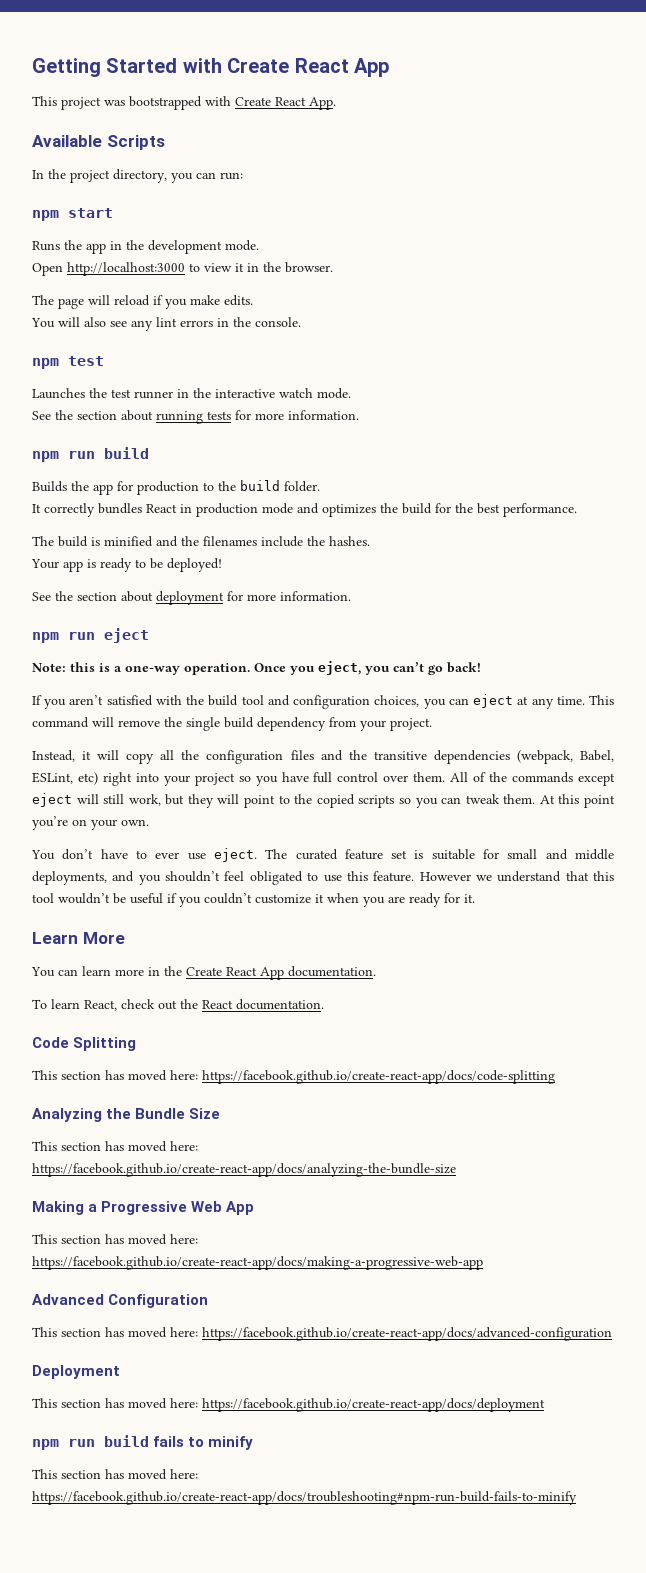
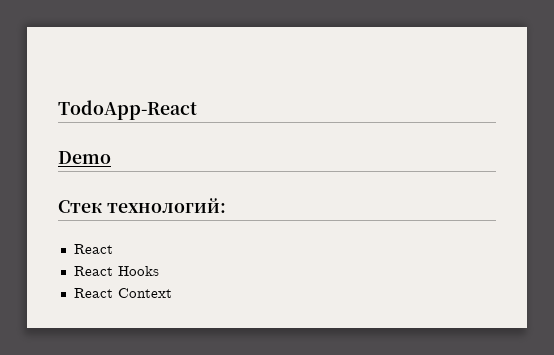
- Getting Started with Create React App
- This project was bootstrapped with Create React App.
- Available Scripts
- In the project directory, you can run:
- npm start
- Runs the app in the development mode.
- Open http://localhost:3000 to view it in the browser.
- The page will reload if you make edits.
- You will also see any lint errors in the console.
- npm test
- Launches the test runner in the interactive watch mode.
- See the section about running tests for more information.
- npm run build
- Builds the app for production to the build folder.
- It correctly bundles React in production mode and optimizes the build for the best performance.
- The build is minified and the filenames include the hashes.
- Your app is ready to be deployed!
- See the section about deployment for more information.
- npm run eject
- Note: this is a one-way operation. Once you eject, you can’t go back!
- If you aren’t satisfied with the build tool and configuration choices, you can eject at any time. This command will remove the single build dependency from your project.
- Instead, it will copy all the configuration files and the transitive dependencies (webpack, Babel, ESLint, etc) right into your project so you have full control over them. All of the commands except eject will still work, but they will point to the copied scripts so you can tweak them. At this point you’re on your own.
- You don’t have to ever use eject. The curated feature set is suitable for small and middle deployments, and you shouldn’t feel obligated to use this feature. However we understand that this tool wouldn’t be useful if you couldn’t customize it when you are ready for it.
- Learn More
- You can learn more in the Create React App documentation.
- To learn React, check out the React documentation.
- Code Splitting
- This section has moved here: https://facebook.github.io/create-react-app/docs/code-splitting
- Analyzing the Bundle Size
- This section has moved here: https://facebook.github.io/create-react-app/docs/analyzing-the-bundle-size
- Making a Progressive Web App
- This section has moved here: https://facebook.github.io/create-react-app/docs/making-a-progressive-web-app
- Advanced Configuration
- This section has moved here: https://facebook.github.io/create-react-app/docs/advanced-configuration
- Deployment
- This section has moved here: https://facebook.github.io/create-react-app/docs/deployment
- npm run build fails to minify
- This section has moved here: https://facebook.github.io/create-react-app/docs/troubleshooting#npm-run-build-fails-to-minify
+ TodoApp-React
+ Demo
+ Стек технологий:
+ React
+ React Hooks
+ React Context

